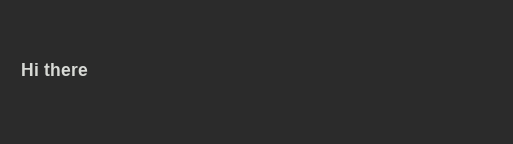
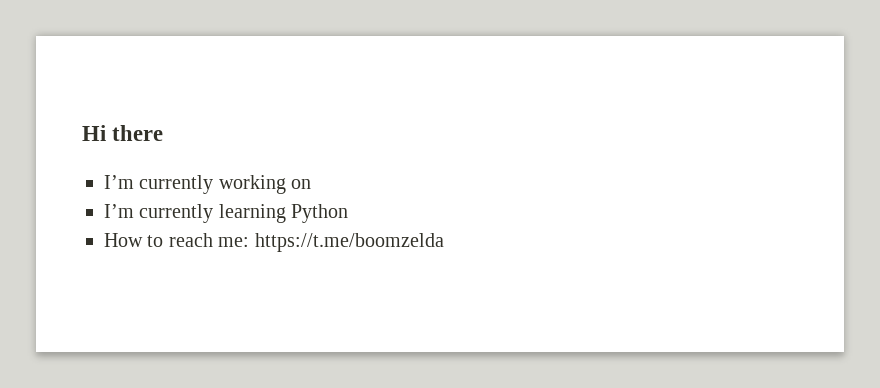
+ I’m currently working on
+ I’m currently learning Python
+ How to reach me: https://t.me/boomzelda

